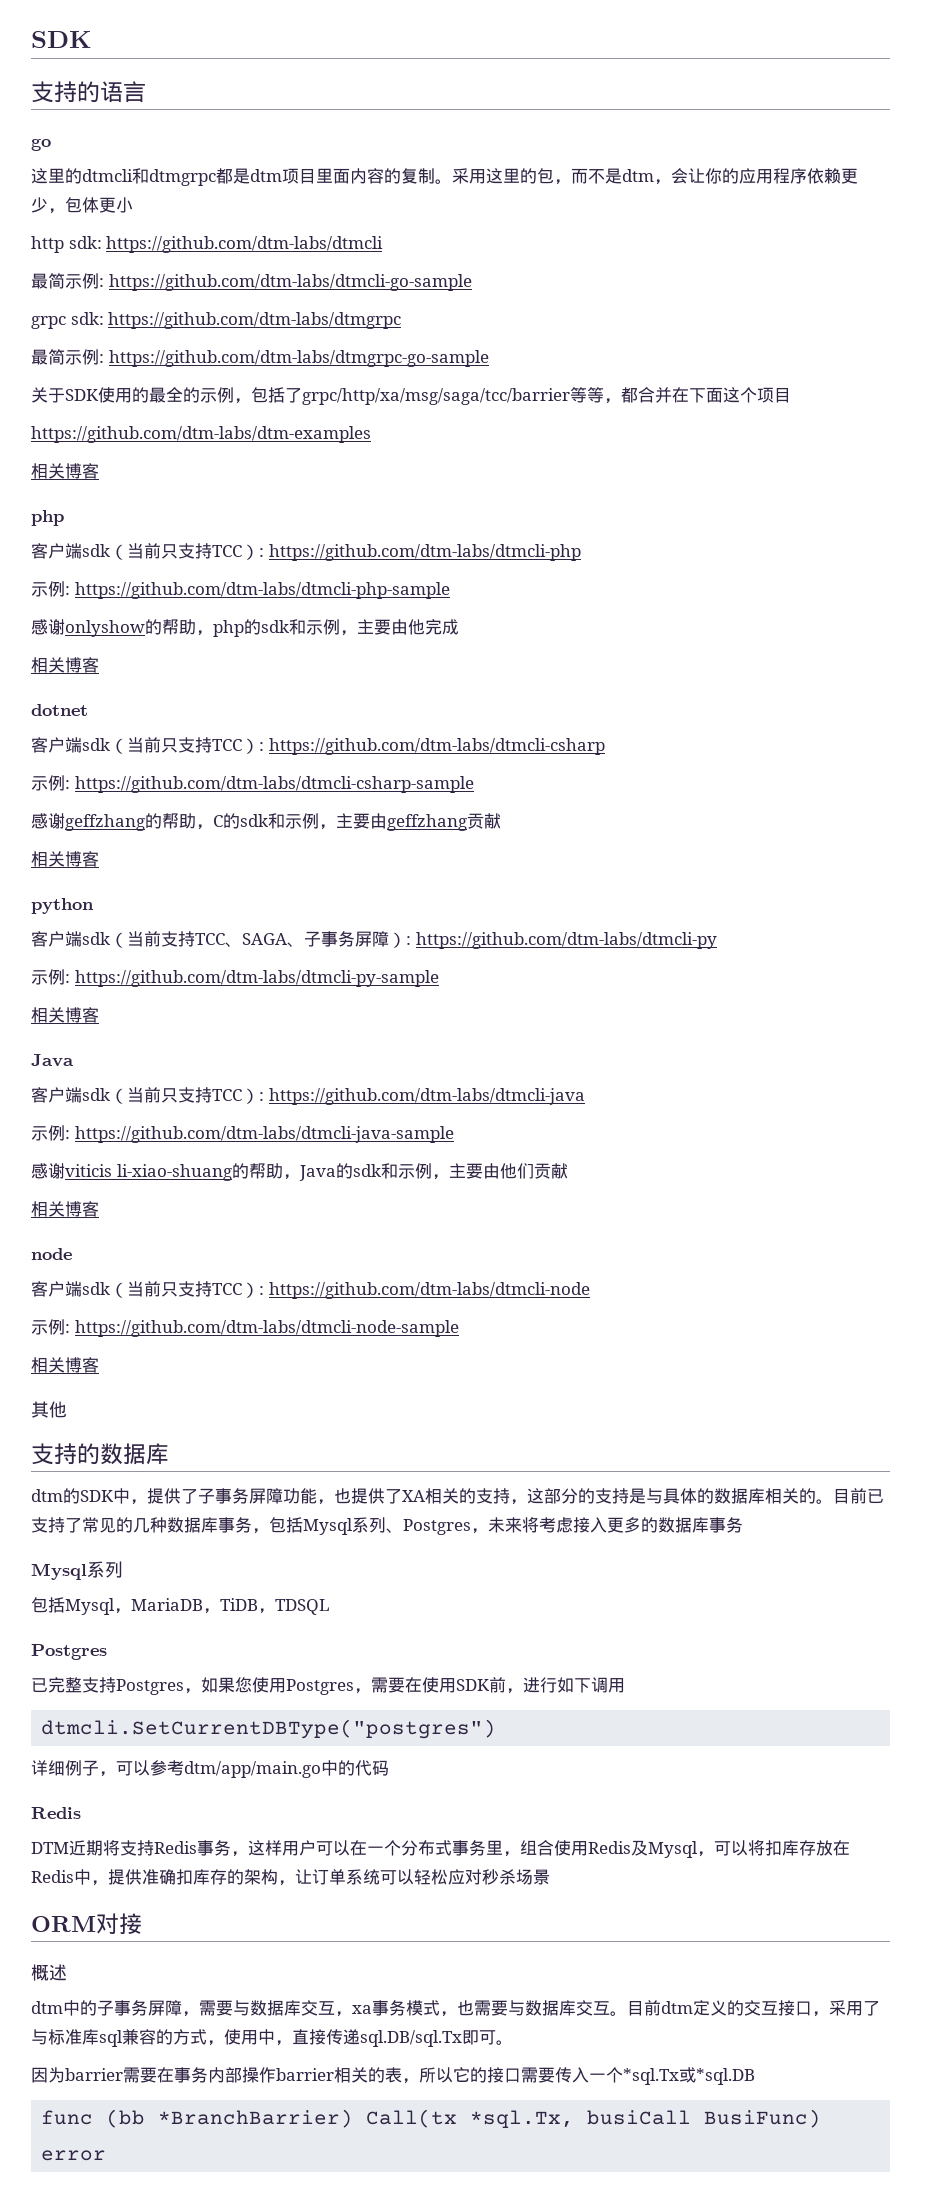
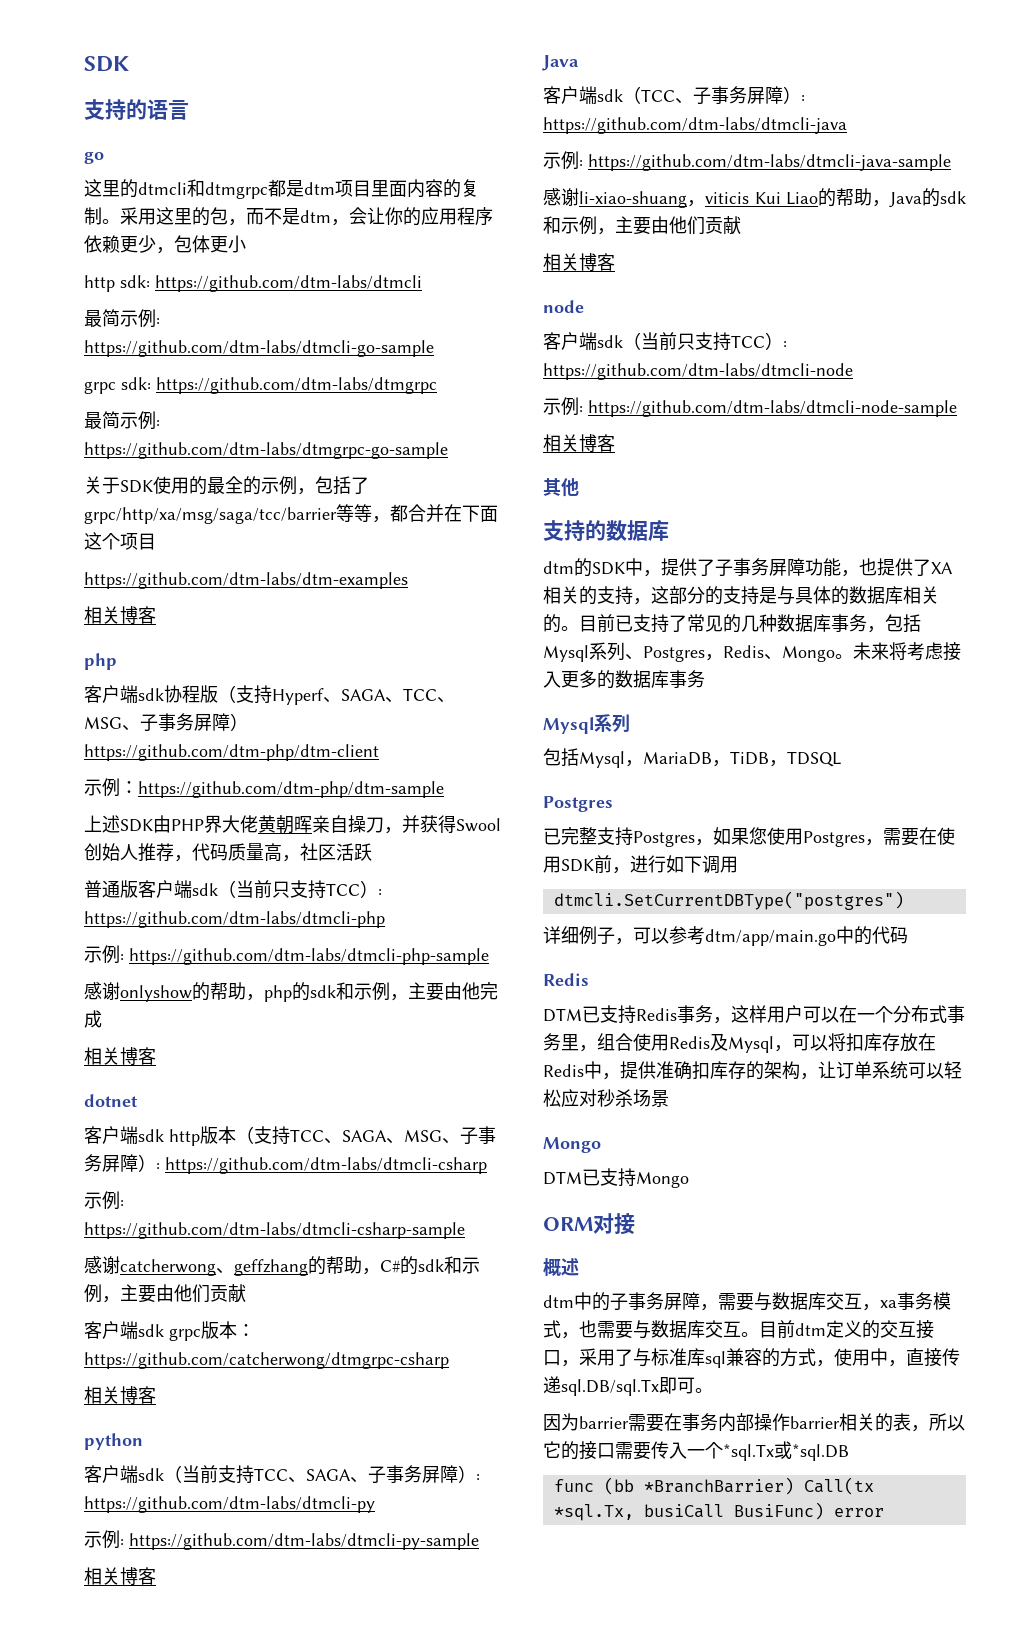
- 客户端sdk（当前只支持TCC）: https://github.com/dtm-labs/dtmcli-php
+ 客户端sdk协程版（支持Hyperf、SAGA、TCC、MSG、子事务屏障）https://github.com/dtm-php/dtm-client
+ 示例：https://github.com/dtm-php/dtm-sample
+ 上述SDK由PHP界大佬黄朝晖亲自操刀，并获得Swool创始人推荐，代码质量高，社区活跃
+ 普通版客户端sdk（当前只支持TCC）: https://github.com/dtm-labs/dtmcli-php
- 客户端sdk（当前只支持TCC）: https://github.com/dtm-labs/dtmcli-csharp
+ 客户端sdk http版本（支持TCC、SAGA、MSG、子事务屏障）: https://github.com/dtm-labs/dtmcli-csharp
- 感谢geffzhang的帮助，C的sdk和示例，主要由geffzhang贡献
+ 感谢catcherwong、geffzhang的帮助，C#的sdk和示例，主要由他们贡献
+ 客户端sdk grpc版本：https://github.com/catcherwong/dtmgrpc-csharp
- 客户端sdk（当前只支持TCC）: https://github.com/dtm-labs/dtmcli-java
+ 客户端sdk（TCC、子事务屏障）: https://github.com/dtm-labs/dtmcli-java
- 感谢viticis li-xiao-shuang的帮助，Java的sdk和示例，主要由他们贡献
+ 感谢li-xiao-shuang，viticis Kui Liao的帮助，Java的sdk和示例，主要由他们贡献
- 目前已支持了常见的几种数据库事务，包括Mysql系列、Postgres，未来将考虑接入更多的数据库事务
+ 目前已支持了常见的几种数据库事务，包括Mysql系列、Postgres，Redis、Mongo。未来将考虑接入更多的数据库事务
- DTM近期将支持Redis事务，这样用户可以在一个分布式事务里，组合使用Redis及Mysql，可以将扣库存放在Redis中，提供准确扣库存的架构，让订单系统可以轻松应对秒杀场景
+ DTM已支持Redis事务，这样用户可以在一个分布式事务里，组合使用Redis及Mysql，可以将扣库存放在Redis中，提供准确扣库存的架构，让订单系统可以轻松应对秒杀场景
+ Mongo
+ DTM已支持Mongo

